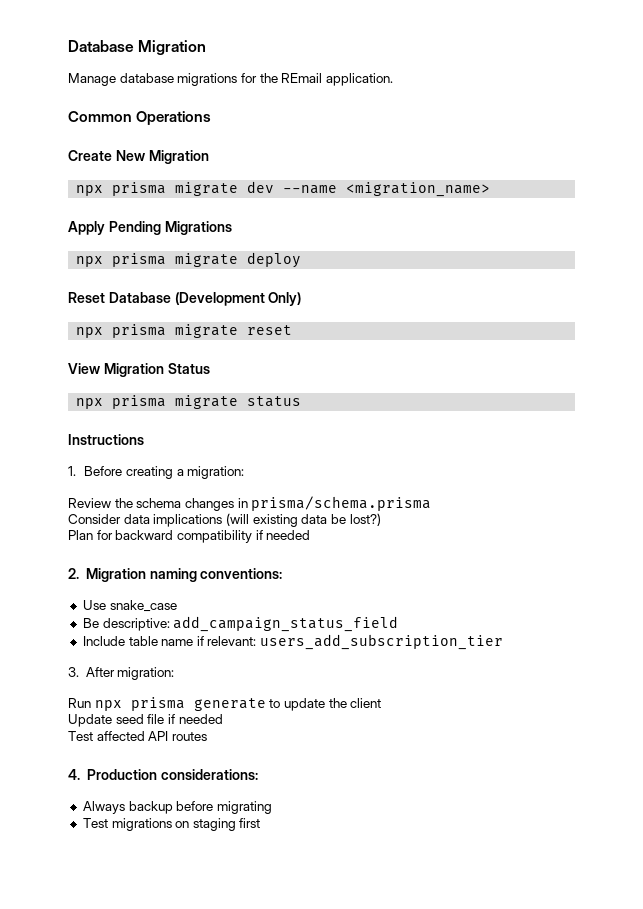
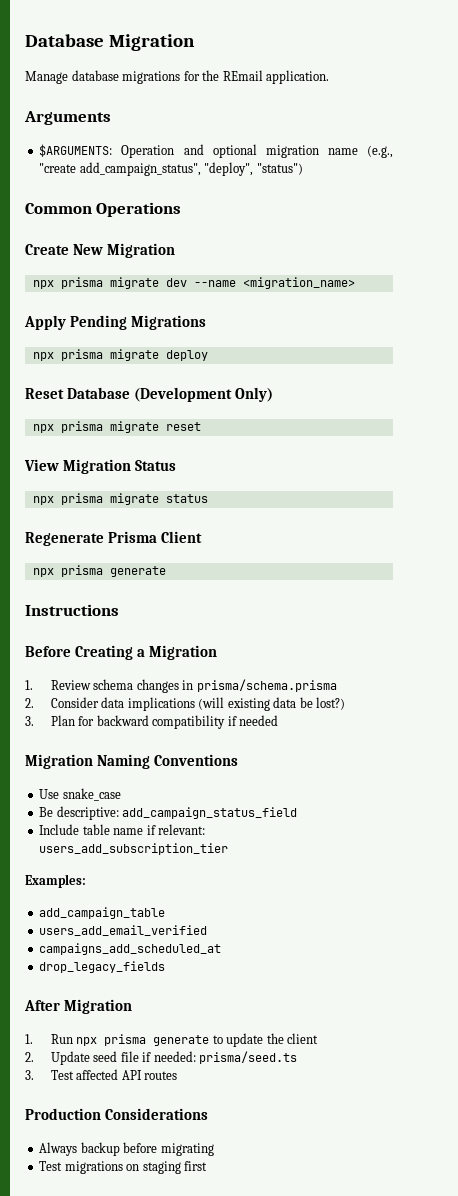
+ Arguments
+ $ARGUMENTS: Operation and optional migration name (e.g., "create add_campaign_status", "deploy", "status")
+ Regenerate Prisma Client
+ npx prisma generate
  Instructions
- 1. Before creating a migration:
- Review the schema changes in prisma/schema.prisma
+ Before Creating a Migration
+ 1. Review schema changes in prisma/schema.prisma
- Consider data implications (will existing data be lost?)
+ 2. Consider data implications (will existing data be lost?)
- Plan for backward compatibility if needed
+ 3. Plan for backward compatibility if needed
- 2. Migration naming conventions:
+ Migration Naming Conventions
- 3. After migration:
- Run npx prisma generate to update the client
+ Examples:
+ add_campaign_table
+ users_add_email_verified
+ campaigns_add_scheduled_at
+ drop_legacy_fields
+ After Migration
+ 1. Run npx prisma generate to update the client
- Update seed file if needed
- Test affected API routes
+ 2. Update seed file if needed: prisma/seed.ts
+ 3. Test affected API routes
- 4. Production considerations:
+ Production Considerations

